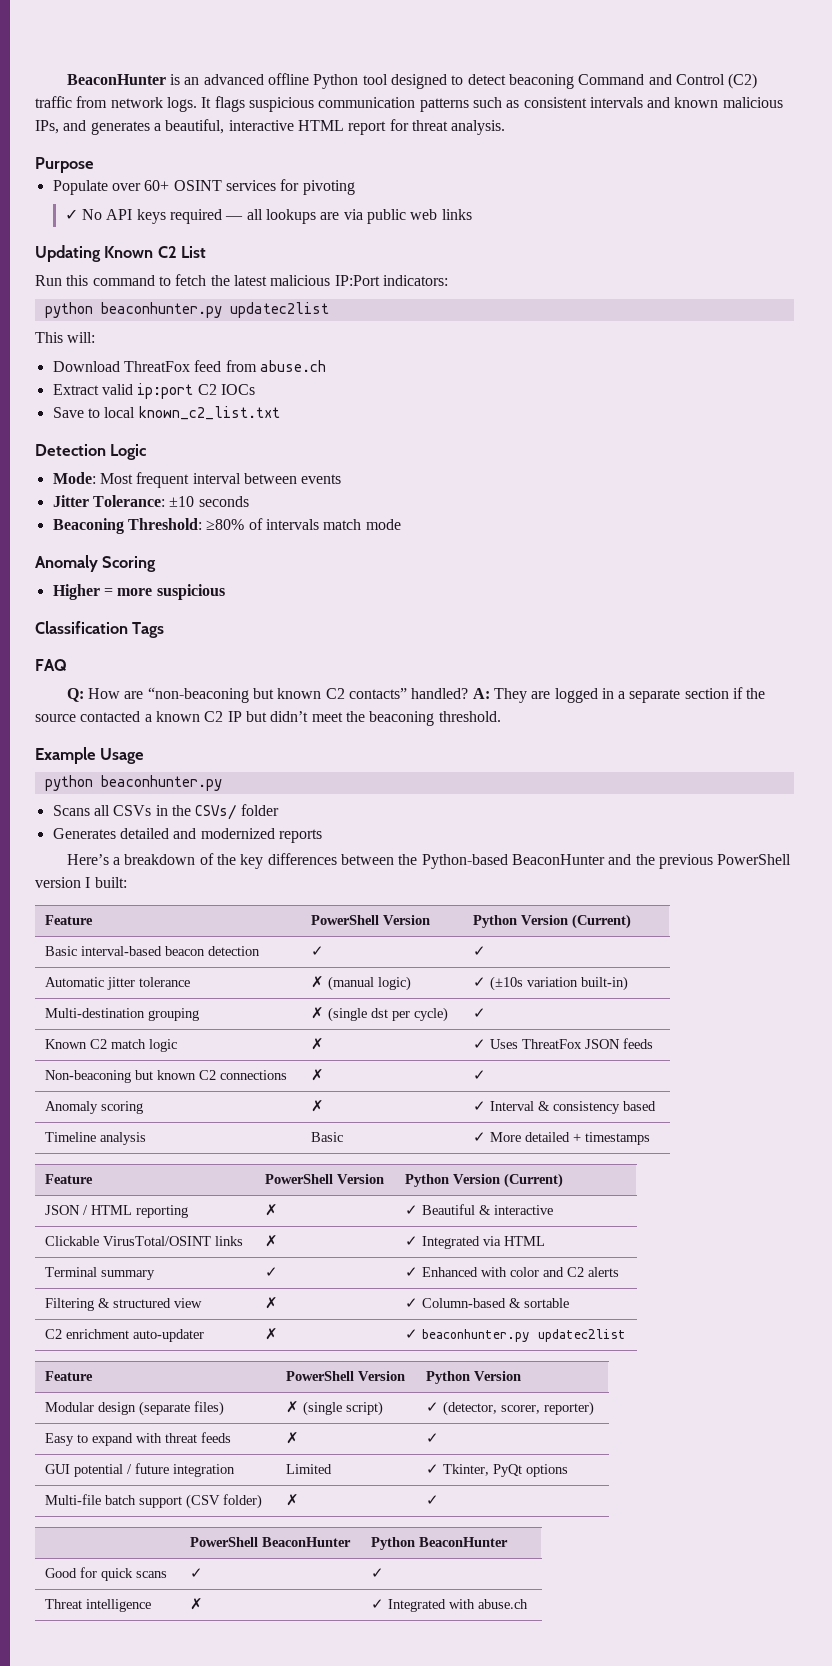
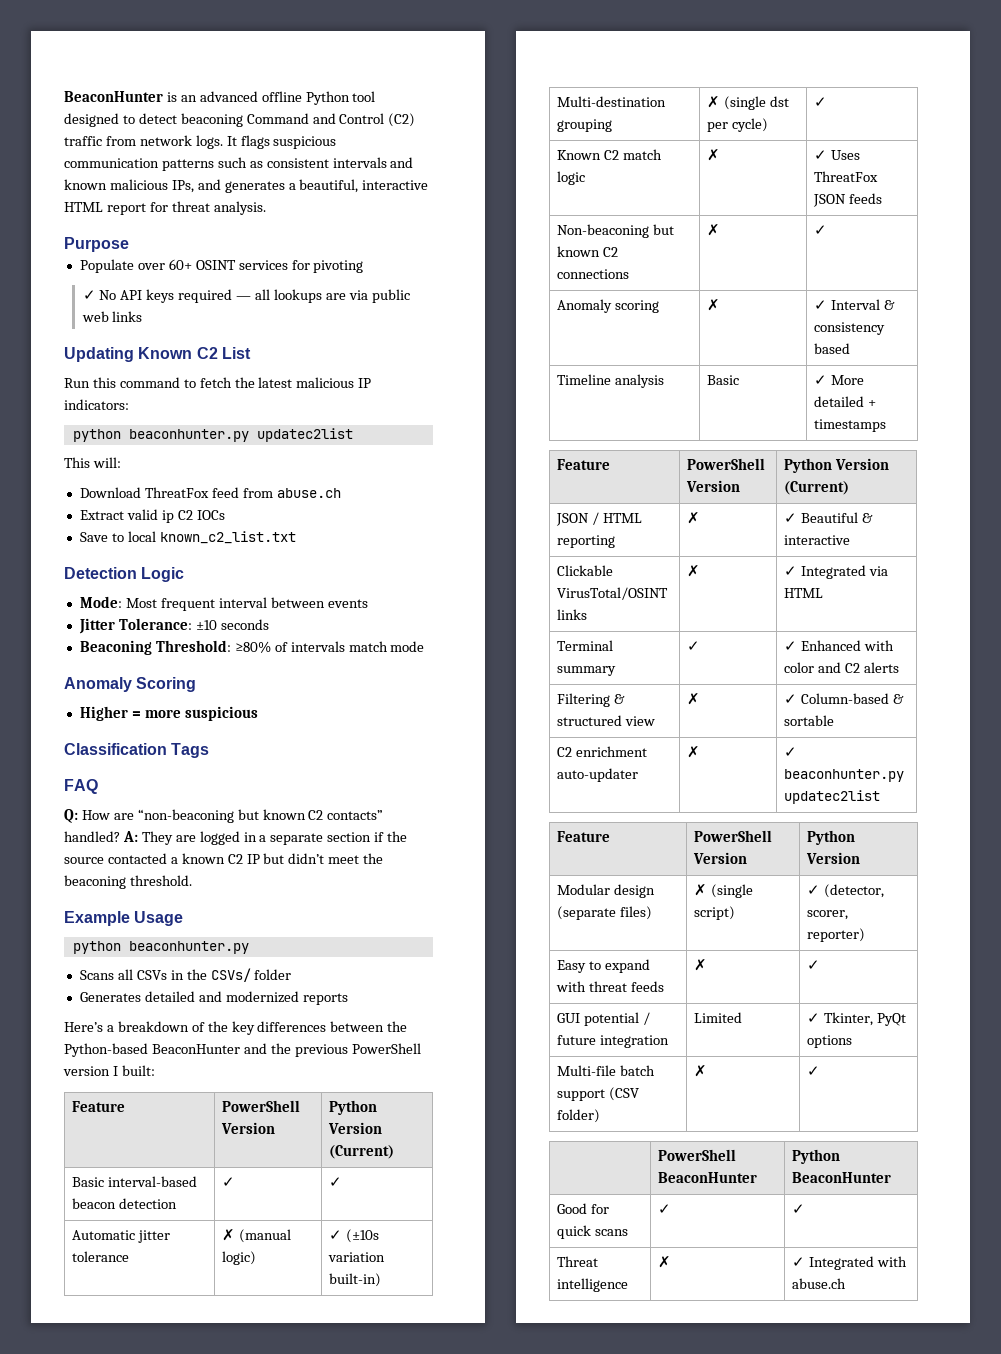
- Run this command to fetch the latest malicious IP:Port indicators:
+ Run this command to fetch the latest malicious IP indicators:
- Extract valid ip:port C2 IOCs
+ Extract valid ip C2 IOCs

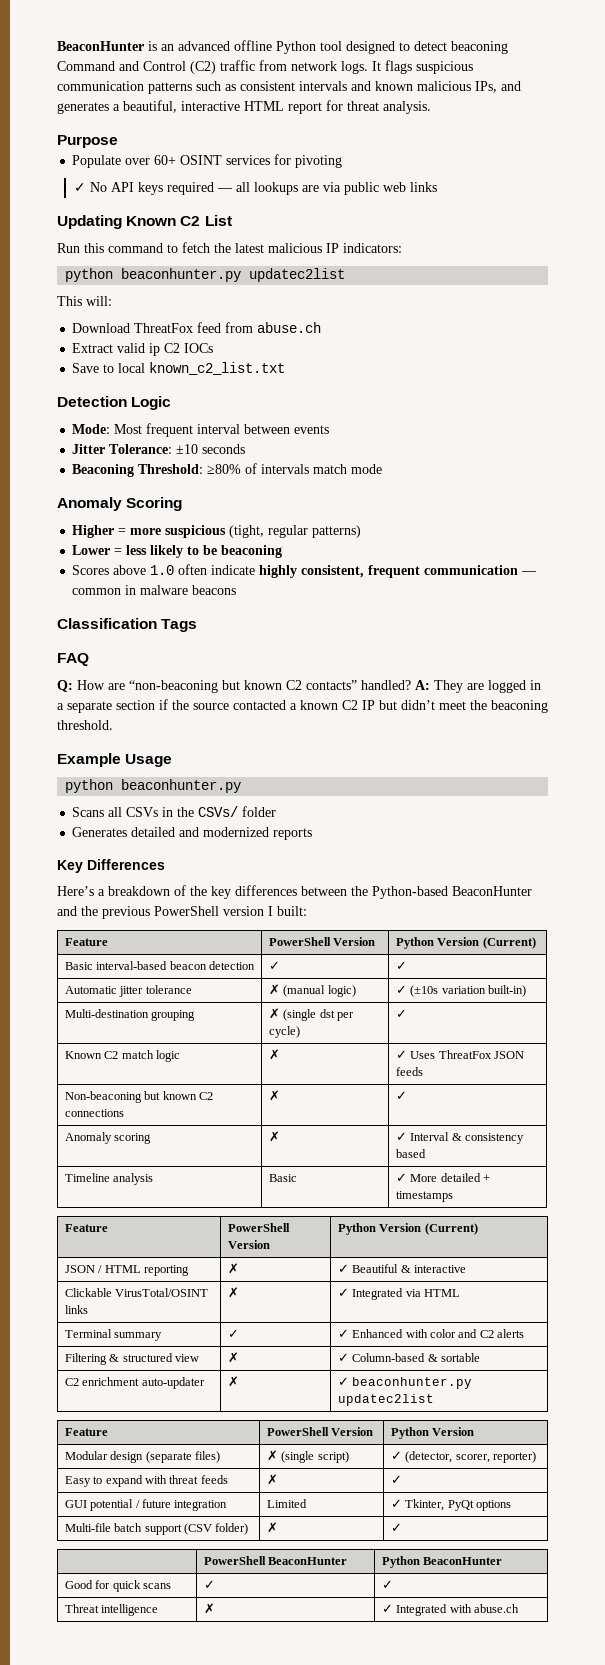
- Higher = more suspicious
+ Higher = more suspicious (tight, regular patterns)
+ Lower = less likely to be beaconing
+ Scores above 1.0 often indicate highly consistent, frequent communication — common in malware beacons
+ Key Differences

